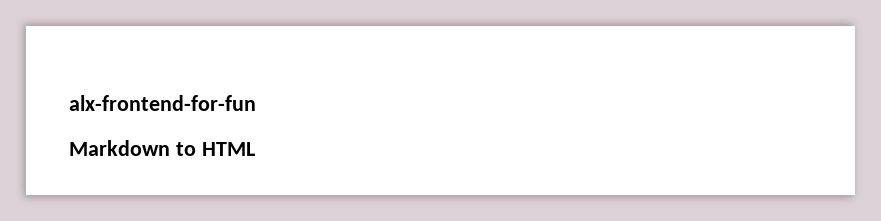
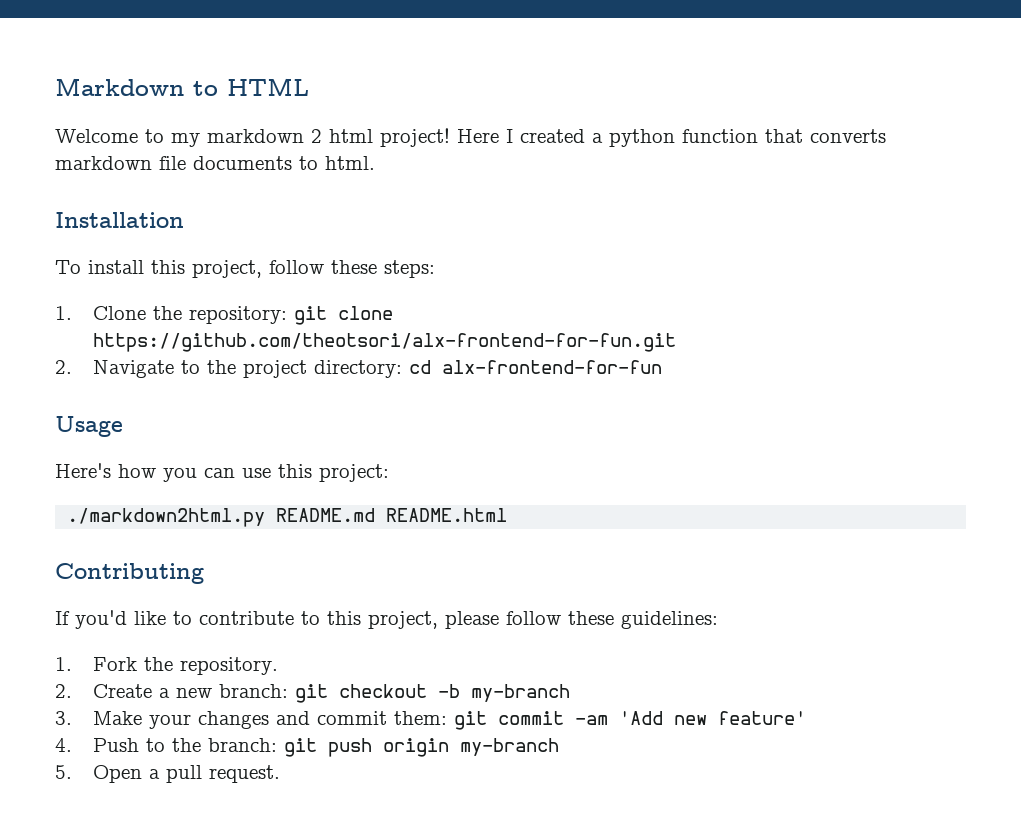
- alx-frontend-for-fun
+ Welcome to my markdown 2 html project! Here I created a python function that converts markdown file documents to html.
+ Installation
+ To install this project, follow these steps:
+ 1. Clone the repository: git clone https://github.com/theotsori/alx-frontend-for-fun.git
+ 2. Navigate to the project directory: cd alx-frontend-for-fun
+ Usage
+ Here's how you can use this project:
+ ./markdown2html.py README.md README.html
+ Contributing
+ If you'd like to contribute to this project, please follow these guidelines:
+ 1. Fork the repository.
+ 2. Create a new branch: git checkout -b my-branch
+ 3. Make your changes and commit them: git commit -am 'Add new feature'
+ 4. Push to the branch: git push origin my-branch
+ 5. Open a pull request.

